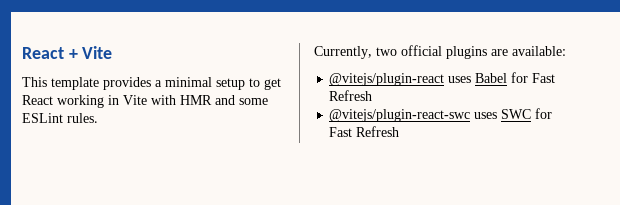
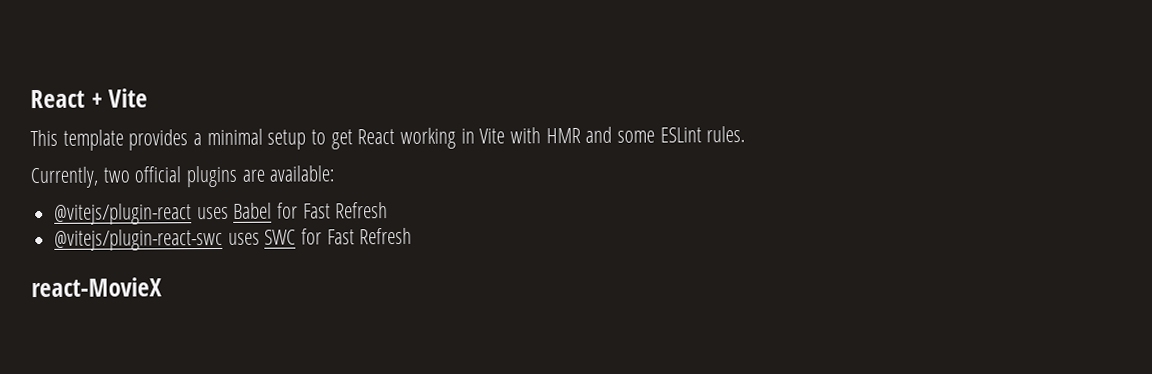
+ react-MovieX

